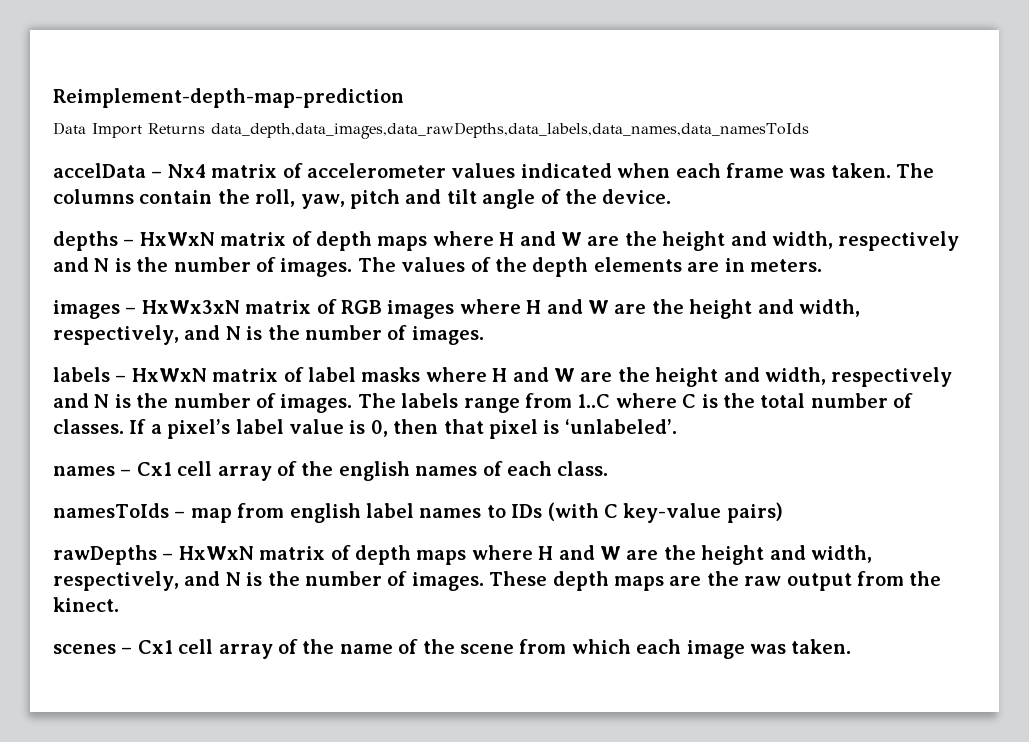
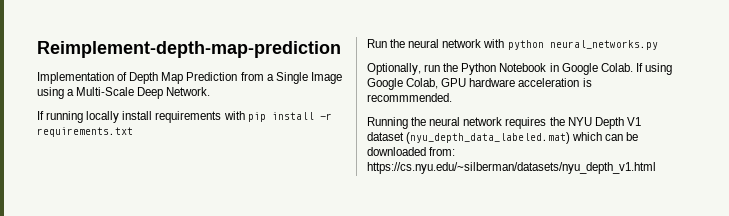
- Data Import Returns data_depth,data_images,data_rawDepths,data_labels,data_names,data_namesToIds
- accelData – Nx4 matrix of accelerometer values indicated when each frame was taken. The columns contain the roll, yaw, pitch and tilt angle of the device.
- depths – HxWxN matrix of depth maps where H and W are the height and width, respectively and N is the number of images. The values of the depth elements are in meters.
- images – HxWx3xN matrix of RGB images where H and W are the height and width, respectively, and N is the number of images.
- labels – HxWxN matrix of label masks where H and W are the height and width, respectively and N is the number of images. The labels range from 1..C where C is the total number of classes. If a pixel’s label value is 0, then that pixel is ‘unlabeled’.
- names – Cx1 cell array of the english names of each class.
- namesToIds – map from english label names to IDs (with C key-value pairs)
- rawDepths – HxWxN matrix of depth maps where H and W are the height and width, respectively, and N is the number of images. These depth maps are the raw output from the kinect.
- scenes – Cx1 cell array of the name of the scene from which each image was taken.
+ Implementation of Depth Map Prediction from a Single Image using a Multi-Scale Deep Network.
+ If running locally install requirements with pip install -r requirements.txt
+ Run the neural network with python neural_networks.py
+ Optionally, run the Python Notebook in Google Colab. If using Google Colab, GPU hardware acceleration is recommmended.
+ Running the neural network requires the NYU Depth V1 dataset (nyu_depth_data_labeled.mat) which can be downloaded from: https://cs.nyu.edu/~silberman/datasets/nyu_depth_v1.html

